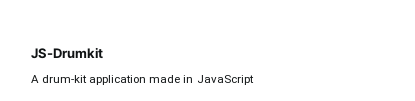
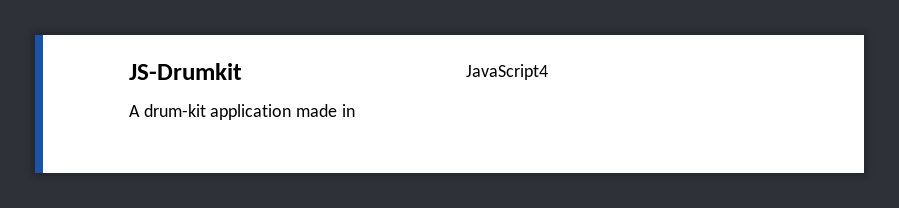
- A drum-kit application made in JavaScript
+ A drum-kit application made in JavaScript4

